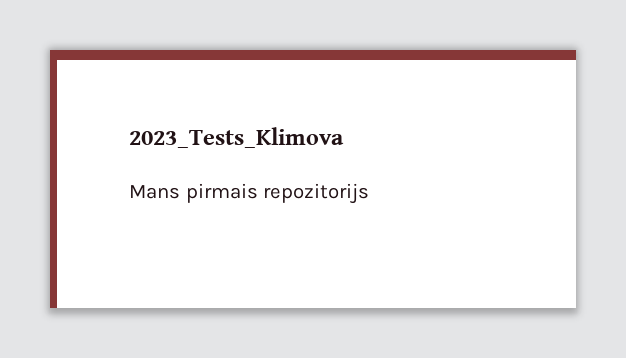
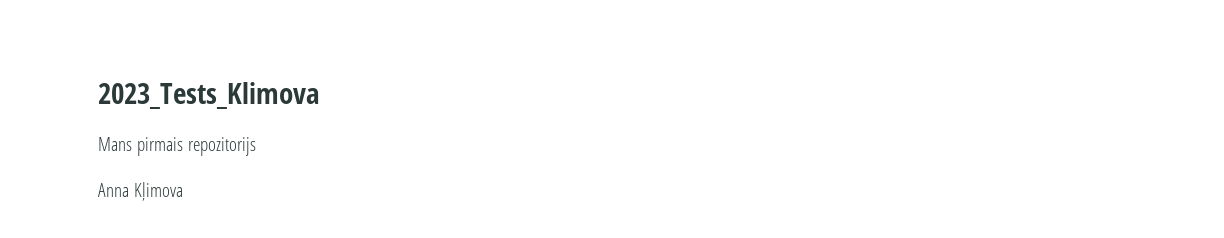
+ Anna Kļimova

